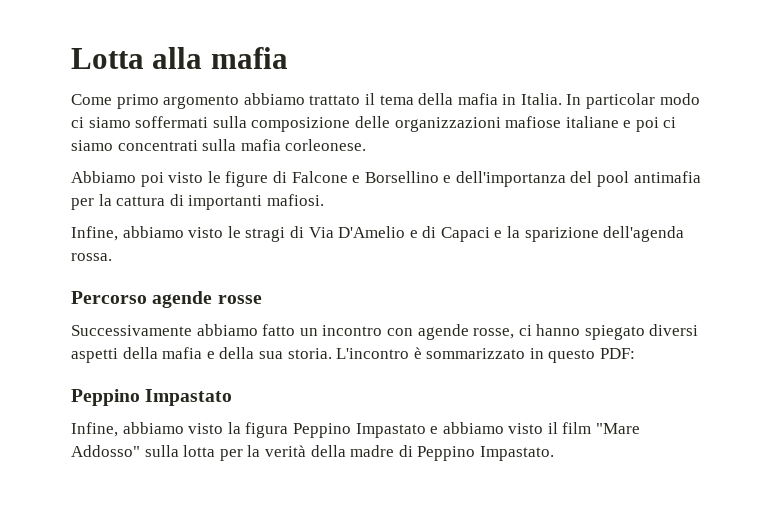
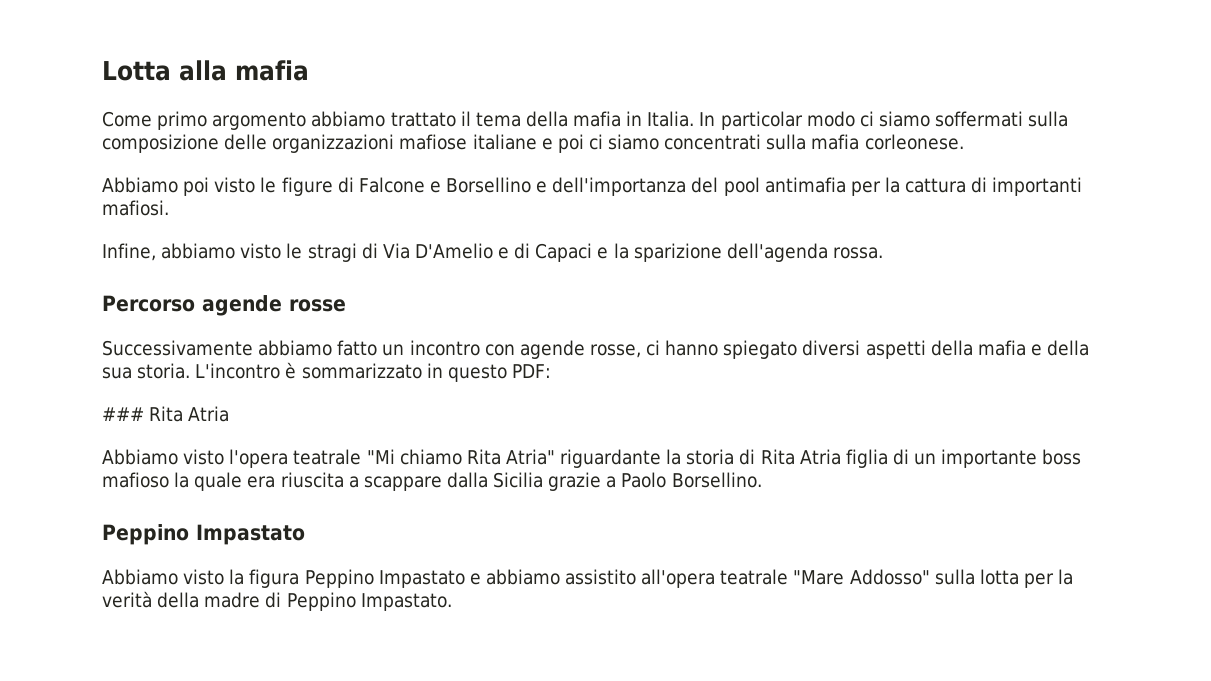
+ ### Rita Atria
+ Abbiamo visto l'opera teatrale "Mi chiamo Rita Atria" riguardante la storia di Rita Atria figlia di un importante boss mafioso la quale era riuscita a scappare dalla Sicilia grazie a Paolo Borsellino.
- Infine, abbiamo visto la figura Peppino Impastato e abbiamo visto il film "Mare Addosso" sulla lotta per la verità della madre di Peppino Impastato.
+ Abbiamo visto la figura Peppino Impastato e abbiamo assistito all'opera teatrale "Mare Addosso" sulla lotta per la verità della madre di Peppino Impastato.

